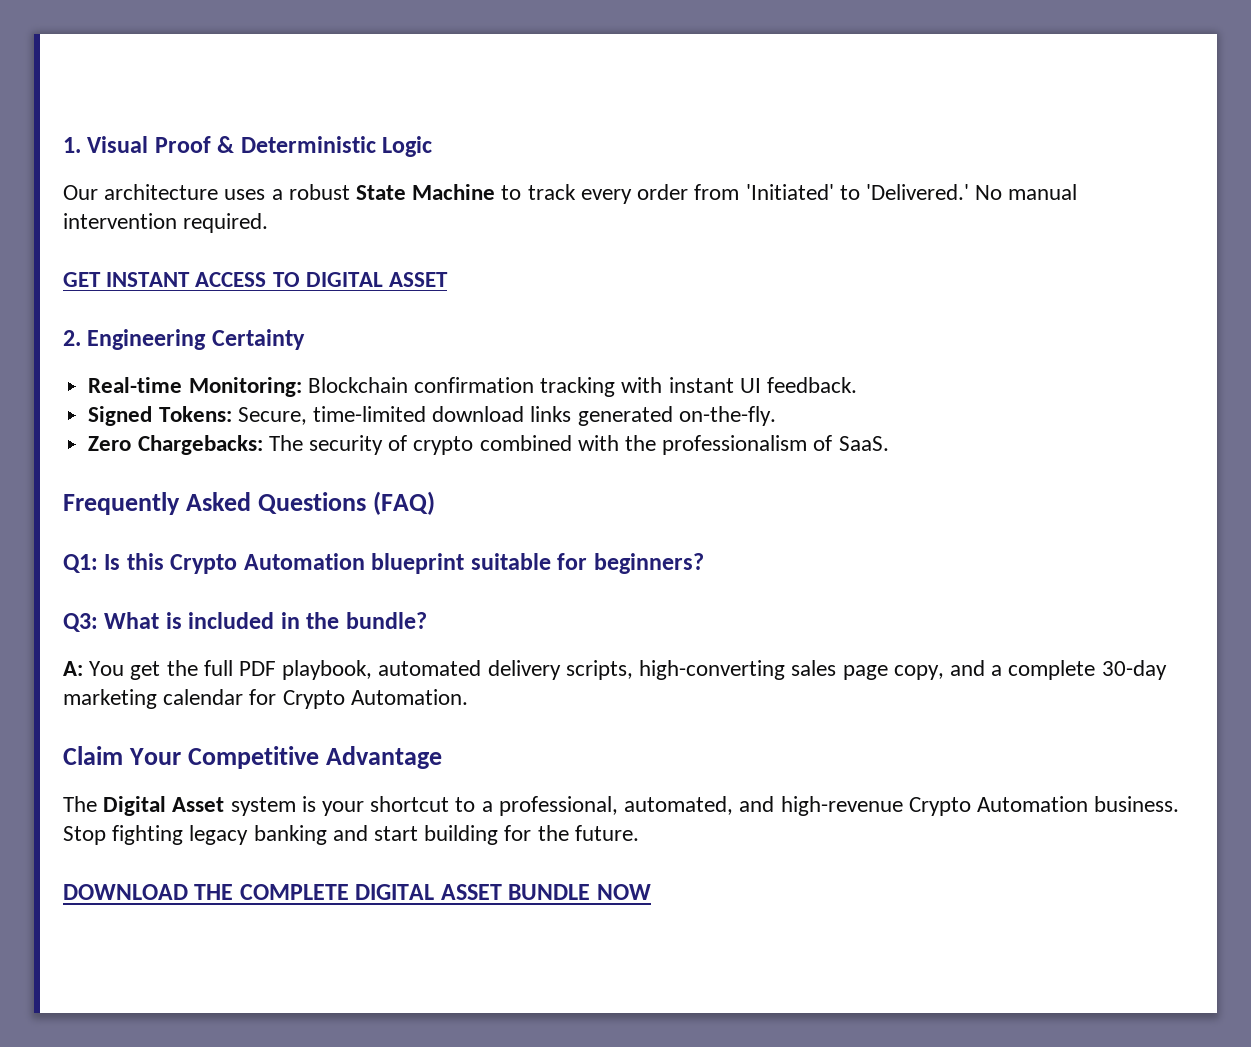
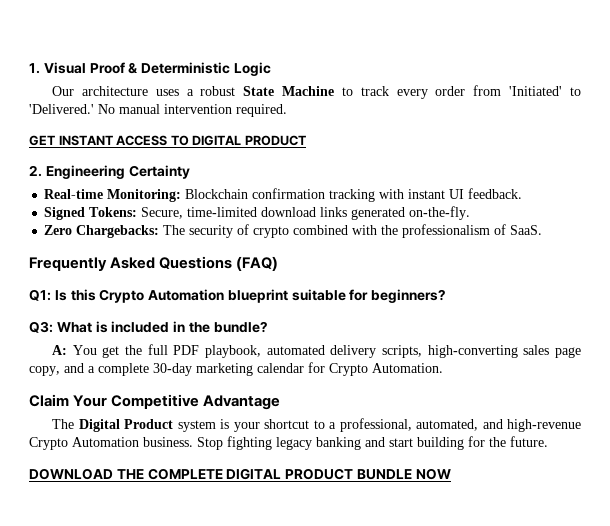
- GET INSTANT ACCESS TO DIGITAL ASSET
+ GET INSTANT ACCESS TO DIGITAL PRODUCT
- The Digital Asset system is your shortcut to a professional, automated, and high-revenue Crypto Automation business.
+ The Digital Product system is your shortcut to a professional, automated, and high-revenue Crypto Automation business.
- DOWNLOAD THE COMPLETE DIGITAL ASSET BUNDLE NOW
+ DOWNLOAD THE COMPLETE DIGITAL PRODUCT BUNDLE NOW

